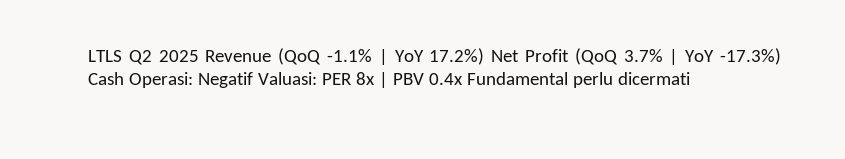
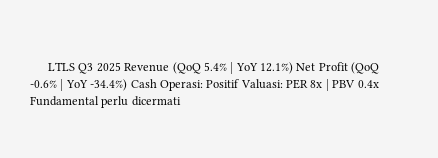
- LTLS Q2 2025 Revenue (QoQ -1.1% | YoY 17.2%) Net Profit (QoQ 3.7% | YoY -17.3%) Cash Operasi: Negatif Valuasi: PER 8x | PBV 0.4x Fundamental perlu dicermati
+ LTLS Q3 2025 Revenue (QoQ 5.4% | YoY 12.1%) Net Profit (QoQ -0.6% | YoY -34.4%) Cash Operasi: Positif Valuasi: PER 8x | PBV 0.4x Fundamental perlu dicermati

